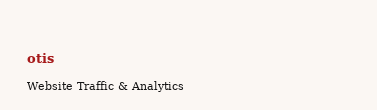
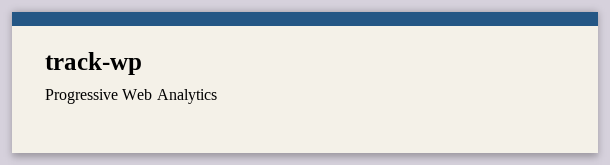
- otis
- Website Traffic & Analytics
+ track-wp
+ Progressive Web Analytics

